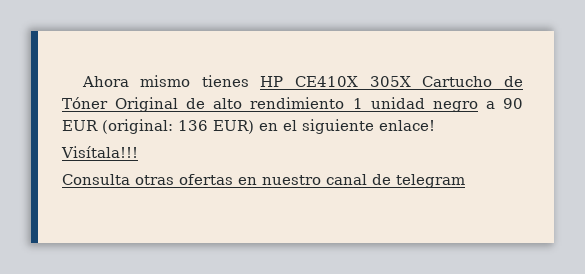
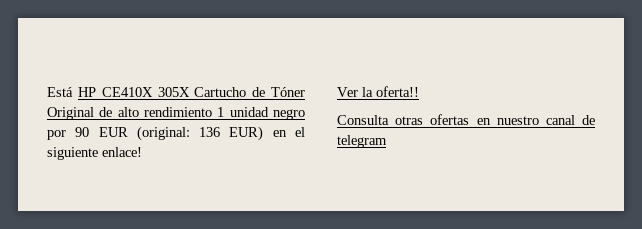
- Ahora mismo tienes HP CE410X 305X Cartucho de Tóner Original de alto rendimiento 1 unidad negro a 90 EUR (original: 136 EUR) en el siguiente enlace!
+ Está HP CE410X 305X Cartucho de Tóner Original de alto rendimiento 1 unidad negro por 90 EUR (original: 136 EUR) en el siguiente enlace!
- Visítala!!!
+ Ver la oferta!!

